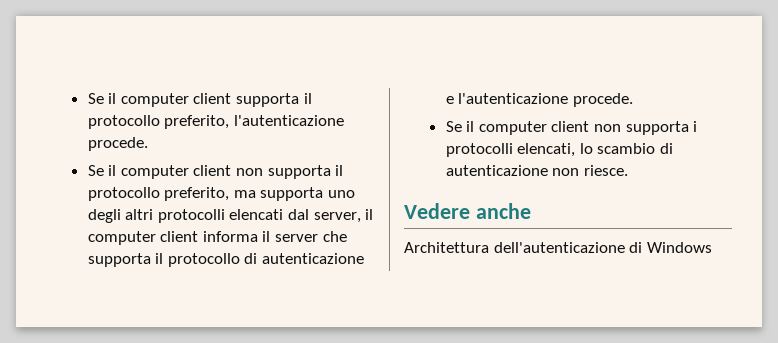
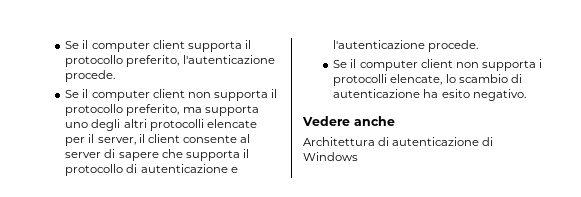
- Se il computer client non supporta il protocollo preferito, ma supporta uno degli altri protocolli elencati dal server, il computer client informa il server che supporta il protocollo di autenticazione e l'autenticazione procede.
+ Se il computer client non supporta il protocollo preferito, ma supporta uno degli altri protocolli elencate per il server, il client consente al server di sapere che supporta il protocollo di autenticazione e l'autenticazione procede.
- Se il computer client non supporta i protocolli elencati, lo scambio di autenticazione non riesce.
+ Se il computer client non supporta i protocolli elencate, lo scambio di autenticazione ha esito negativo.
- Architettura dell'autenticazione di Windows
+ Architettura di autenticazione di Windows

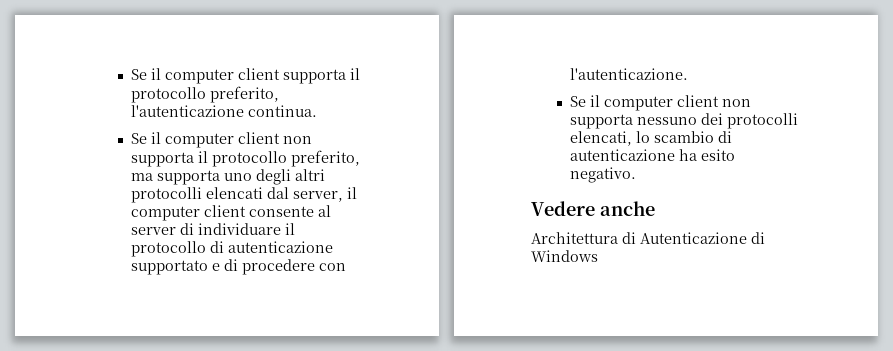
- Se il computer client supporta il protocollo preferito, l'autenticazione procede.
+ Se il computer client supporta il protocollo preferito, l'autenticazione continua.
- Se il computer client non supporta il protocollo preferito, ma supporta uno degli altri protocolli elencate per il server, il client consente al server di sapere che supporta il protocollo di autenticazione e l'autenticazione procede.
- Se il computer client non supporta i protocolli elencate, lo scambio di autenticazione ha esito negativo.
+ Se il computer client non supporta il protocollo preferito, ma supporta uno degli altri protocolli elencati dal server, il computer client consente al server di individuare il protocollo di autenticazione supportato e di procedere con l'autenticazione.
+ Se il computer client non supporta nessuno dei protocolli elencati, lo scambio di autenticazione ha esito negativo.
- Architettura di autenticazione di Windows
+ Architettura di Autenticazione di Windows

